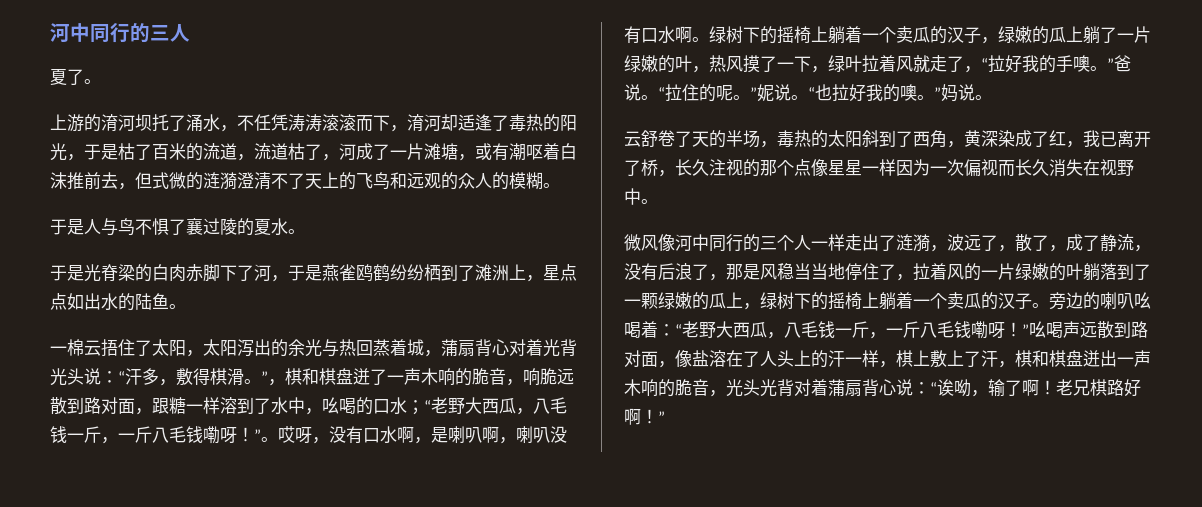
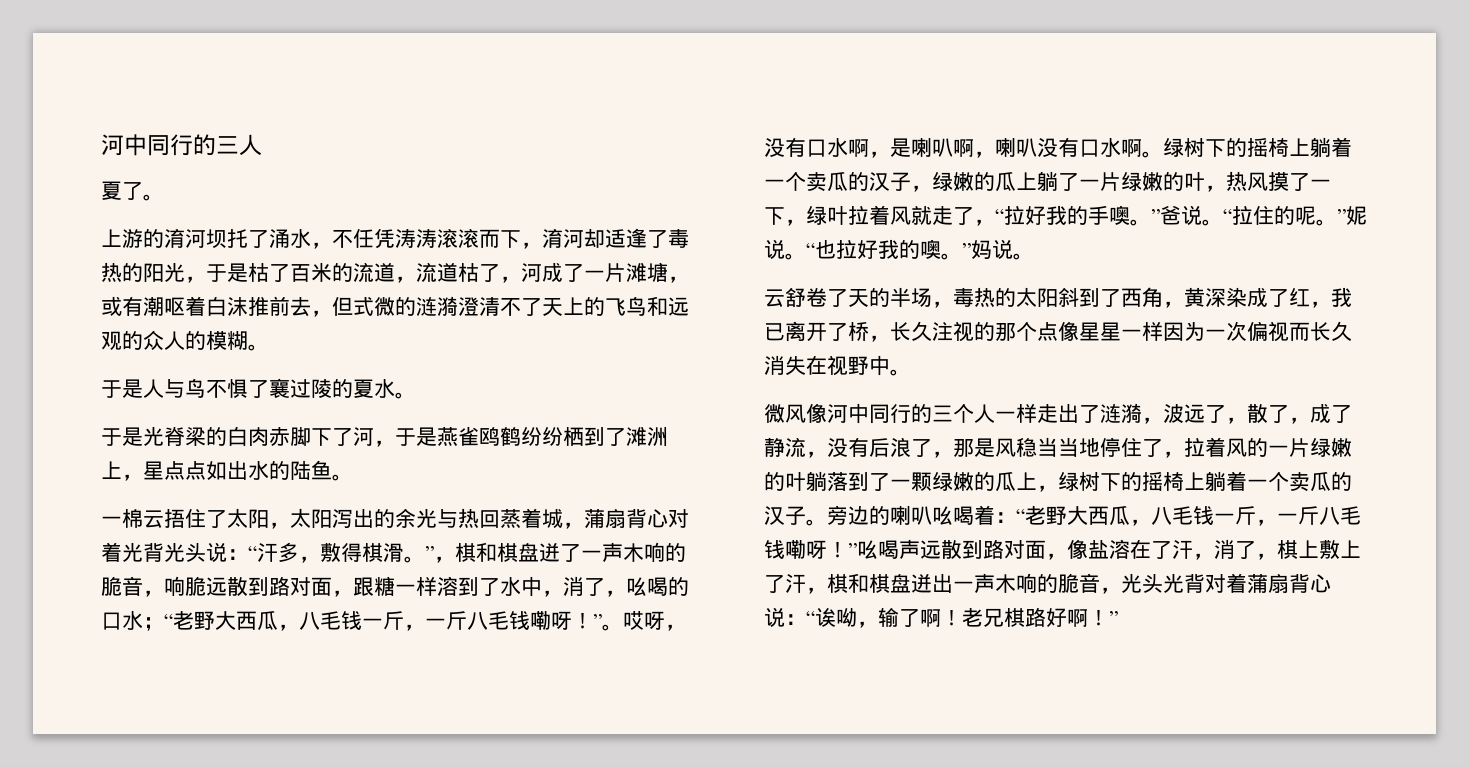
- 一棉云捂住了太阳，太阳泻出的余光与热回蒸着城，蒲扇背心对着光背光头说：“汗多，敷得棋滑。”，棋和棋盘迸了一声木响的脆音，响脆远散到路对面，跟糖一样溶到了水中，吆喝的口水；“老野大西瓜，八毛钱一斤，一斤八毛钱嘞呀！”。
+ 一棉云捂住了太阳，太阳泻出的余光与热回蒸着城，蒲扇背心对着光背光头说：“汗多，敷得棋滑。”，棋和棋盘迸了一声木响的脆音，响脆远散到路对面，跟糖一样溶到了水中，消了，吆喝的口水；“老野大西瓜，八毛钱一斤，一斤八毛钱嘞呀！”。
- 旁边的喇叭吆喝着：“老野大西瓜，八毛钱一斤，一斤八毛钱嘞呀！”吆喝声远散到路对面，像盐溶在了人头上的汗一样，棋上敷上了汗，棋和棋盘迸出一声木响的脆音，光头光背对着蒲扇背心说：“诶呦，输了啊！
+ 旁边的喇叭吆喝着：“老野大西瓜，八毛钱一斤，一斤八毛钱嘞呀！”吆喝声远散到路对面，像盐溶在了汗，消了，棋上敷上了汗，棋和棋盘迸出一声木响的脆音，光头光背对着蒲扇背心说：“诶呦，输了啊！

